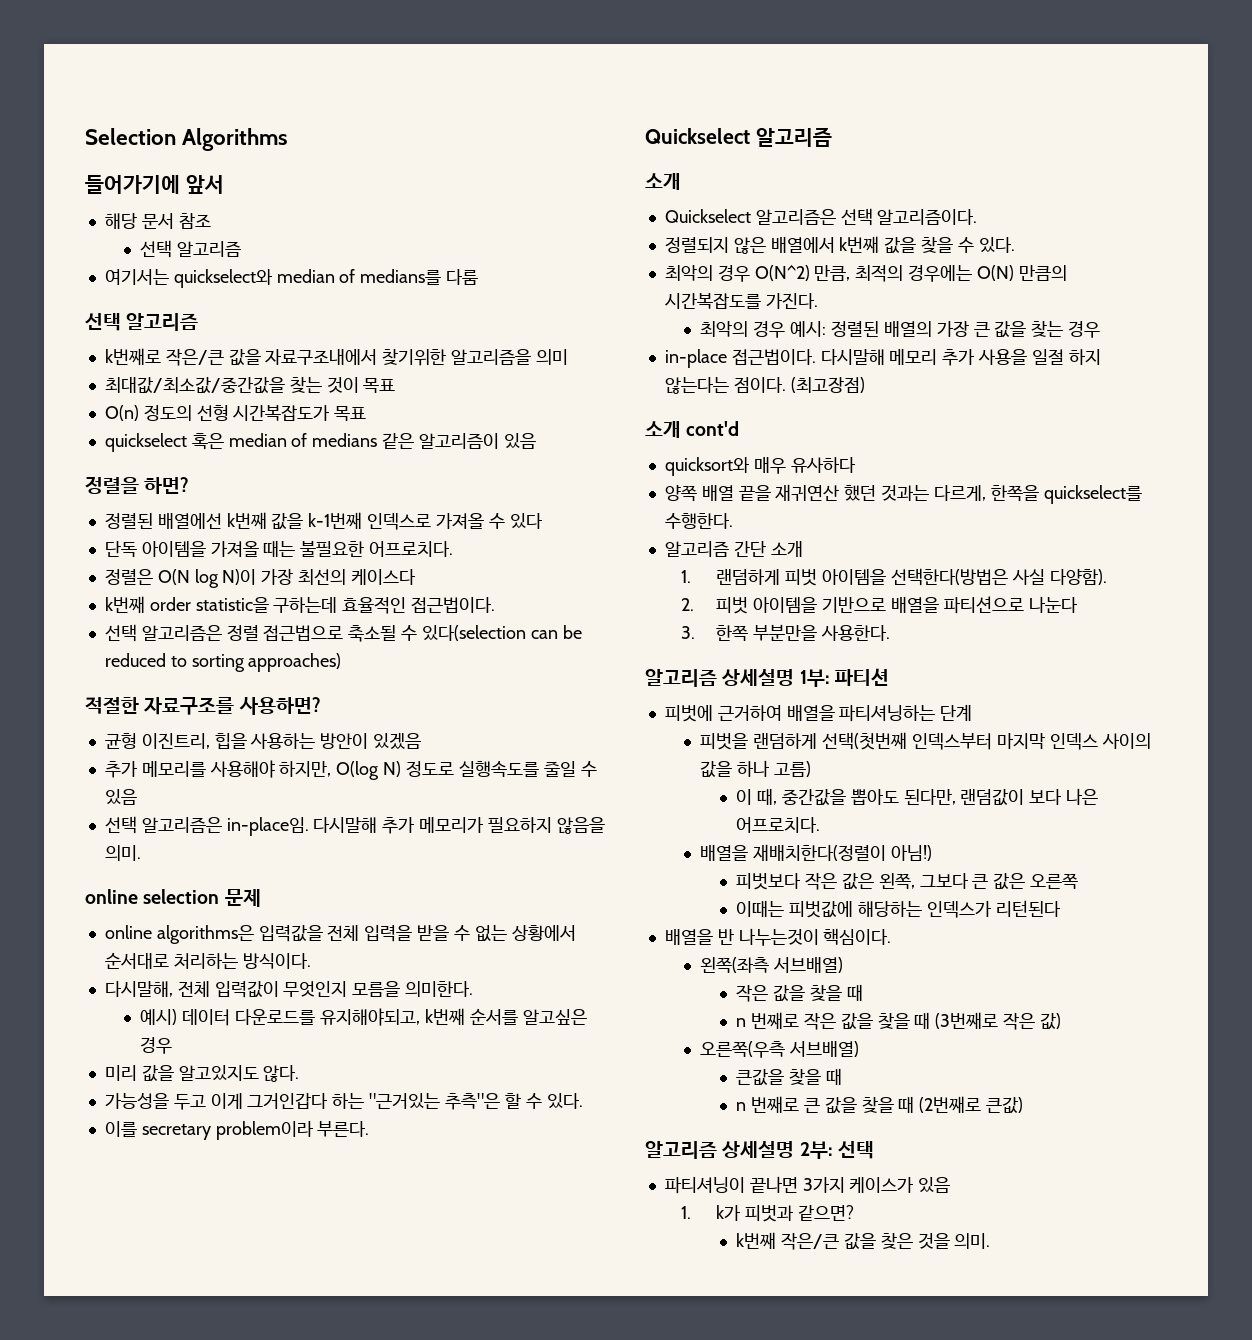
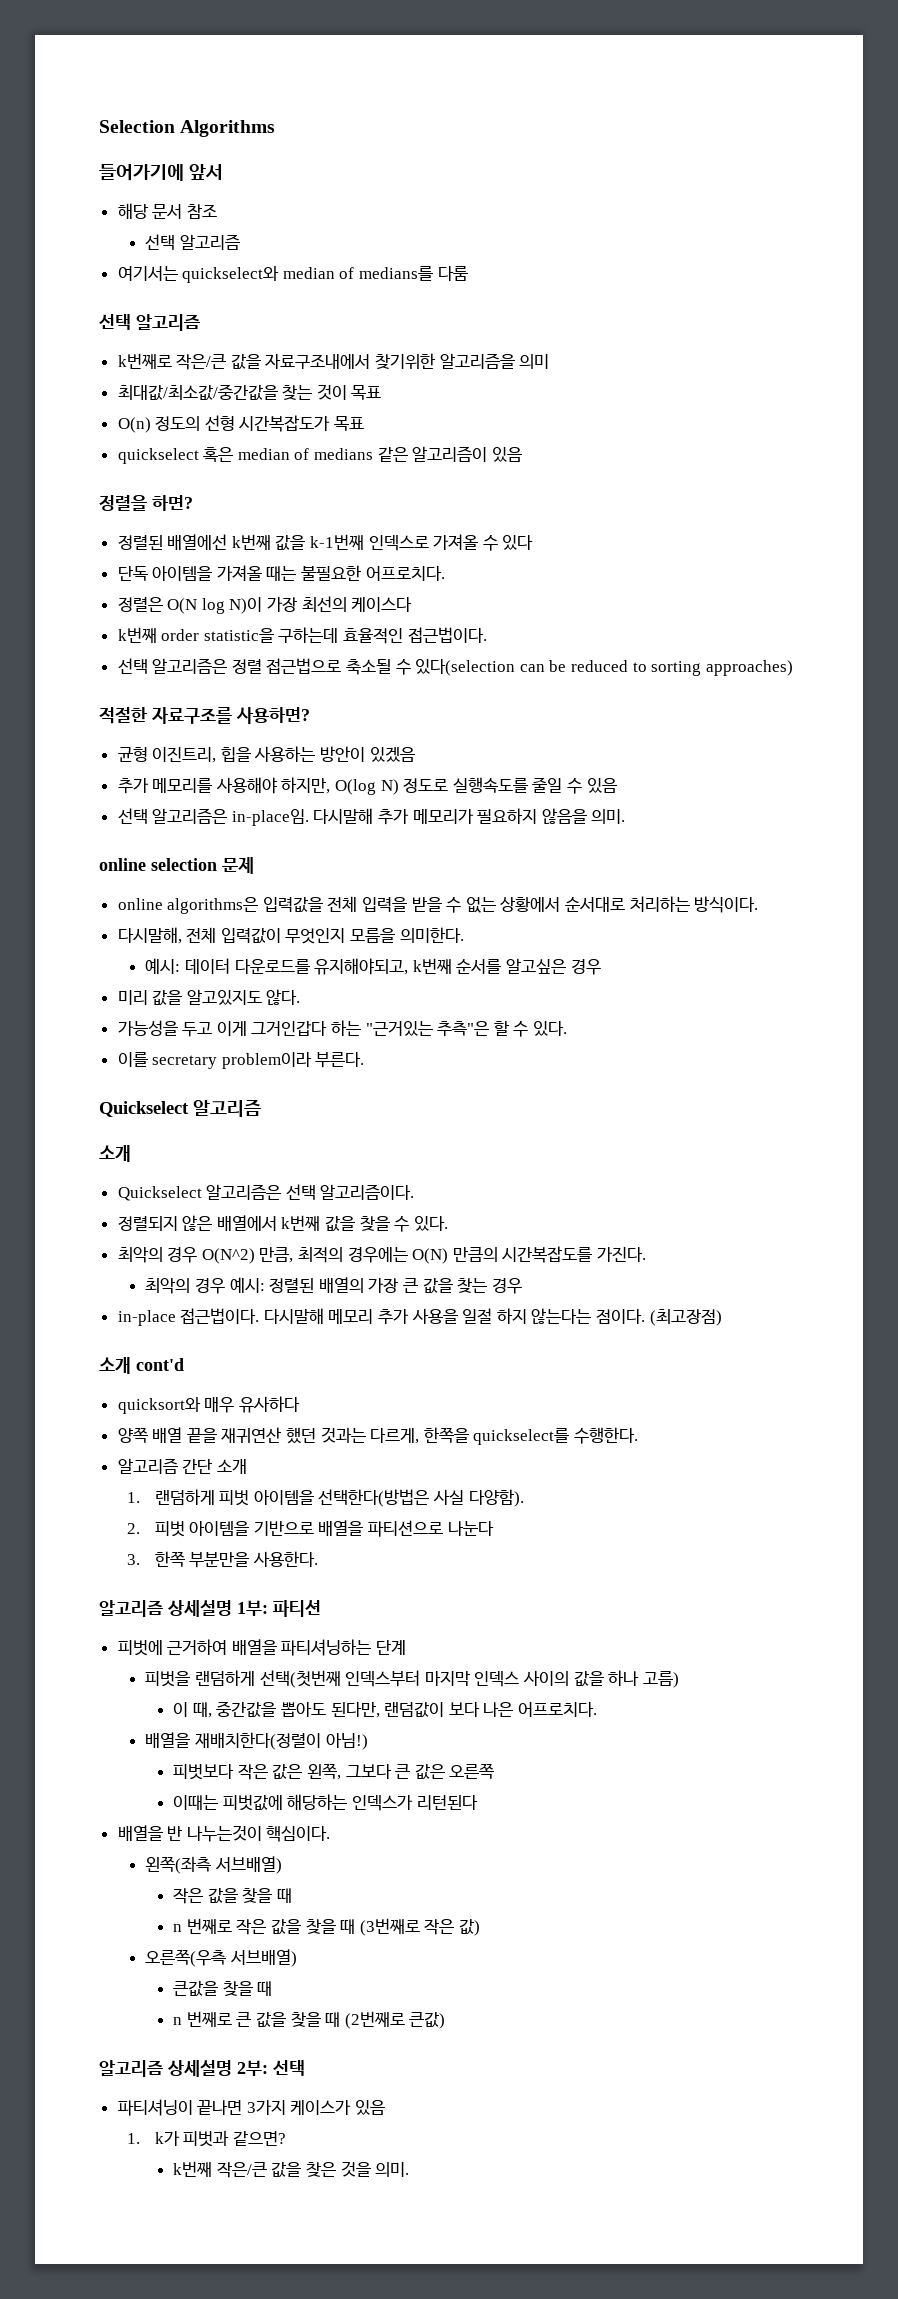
- 예시) 데이터 다운로드를 유지해야되고, k번째 순서를 알고싶은 경우
+ 예시: 데이터 다운로드를 유지해야되고, k번째 순서를 알고싶은 경우

